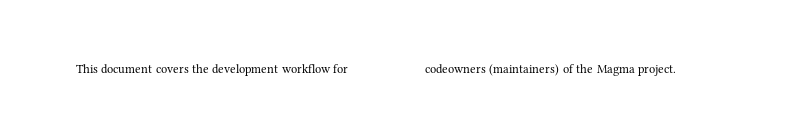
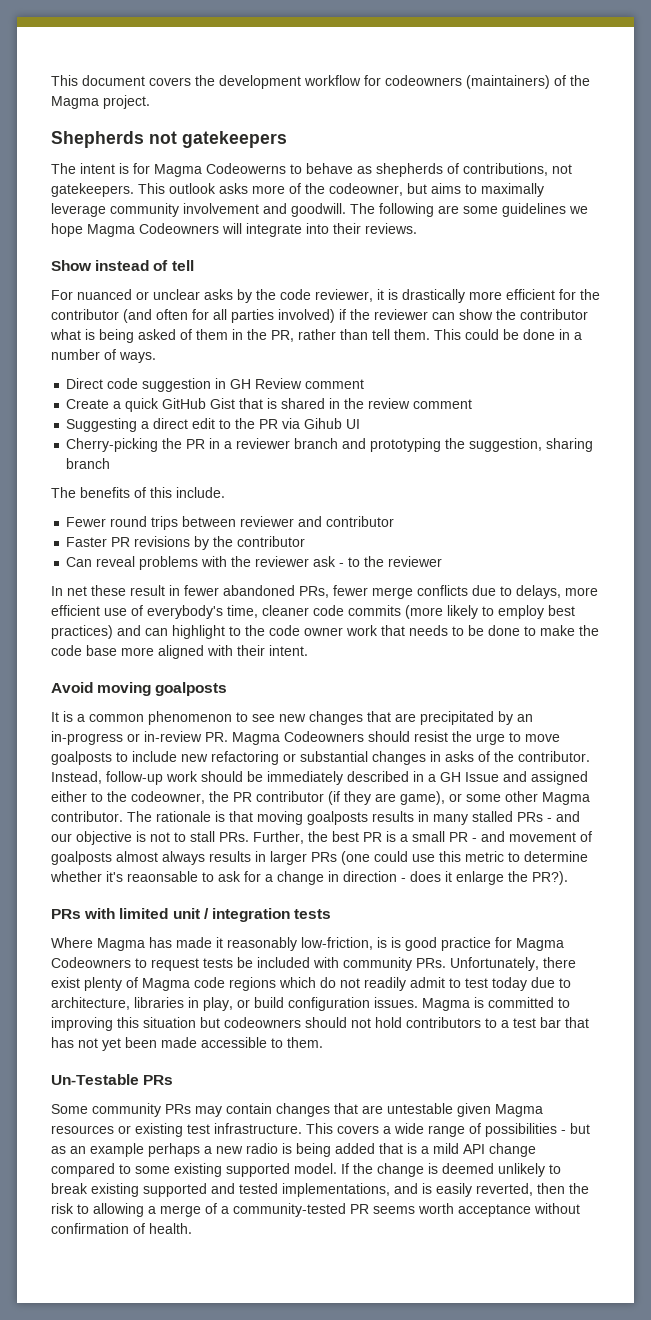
+ Shepherds not gatekeepers
+ The intent is for Magma Codeowerns to behave as shepherds of contributions, not gatekeepers. This outlook asks more of the codeowner, but aims to maximally leverage community involvement and goodwill. The following are some guidelines we hope Magma Codeowners will integrate into their reviews.
+ Show instead of tell
+ For nuanced or unclear asks by the code reviewer, it is drastically more efficient for the contributor (and often for all parties involved) if the reviewer can show the contributor what is being asked of them in the PR, rather than tell them. This could be done in a number of ways.
+ Direct code suggestion in GH Review comment
+ Create a quick GitHub Gist that is shared in the review comment
+ Suggesting a direct edit to the PR via Gihub UI
+ Cherry-picking the PR in a reviewer branch and prototyping the suggestion, sharing branch
+ The benefits of this include.
+ Fewer round trips between reviewer and contributor
+ Faster PR revisions by the contributor
+ Can reveal problems with the reviewer ask - to the reviewer
+ In net these result in fewer abandoned PRs, fewer merge conflicts due to delays, more efficient use of everybody's time, cleaner code commits (more likely to employ best practices) and can highlight to the code owner work that needs to be done to make the code base more aligned with their intent.
+ Avoid moving goalposts
+ It is a common phenomenon to see new changes that are precipitated by an in-progress or in-review PR. Magma Codeowners should resist the urge to move goalposts to include new refactoring or substantial changes in asks of the contributor. Instead, follow-up work should be immediately described in a GH Issue and assigned either to the codeowner, the PR contributor (if they are game), or some other Magma contributor. The rationale is that moving goalposts results in many stalled PRs - and our objective is not to stall PRs. Further, the best PR is a small PR - and movement of goalposts almost always results in larger PRs (one could use this metric to determine whether it's reaonsable to ask for a change in direction - does it enlarge the PR?).
+ PRs with limited unit / integration tests
+ Where Magma has made it reasonably low-friction, is is good practice for Magma Codeowners to request tests be included with community PRs. Unfortunately, there exist plenty of Magma code regions which do not readily admit to test today due to architecture, libraries in play, or build configuration issues. Magma is committed to improving this situation but codeowners should not hold contributors to a test bar that has not yet been made accessible to them.
+ Un-Testable PRs
+ Some community PRs may contain changes that are untestable given Magma resources or existing test infrastructure. This covers a wide range of possibilities - but as an example perhaps a new radio is being added that is a mild API change compared to some existing supported model. If the change is deemed unlikely to break existing supported and tested implementations, and is easily reverted, then the risk to allowing a merge of a community-tested PR seems worth acceptance without confirmation of health.

